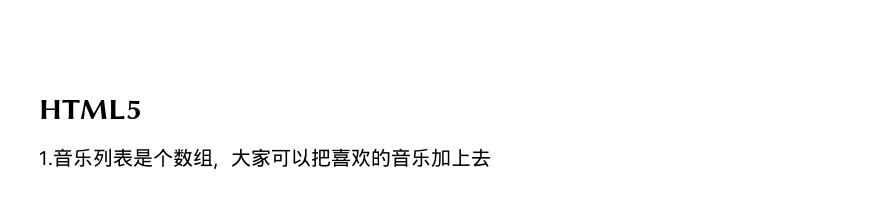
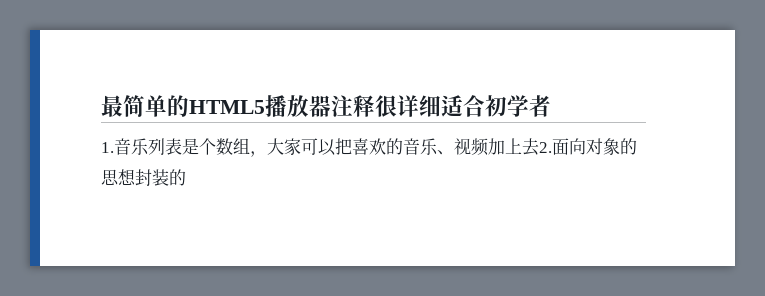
- HTML5
+ 最简单的HTML5播放器注释很详细适合初学者
- 1.音乐列表是个数组，大家可以把喜欢的音乐加上去
+ 1.音乐列表是个数组，大家可以把喜欢的音乐、视频加上去2.面向对象的思想封装的

